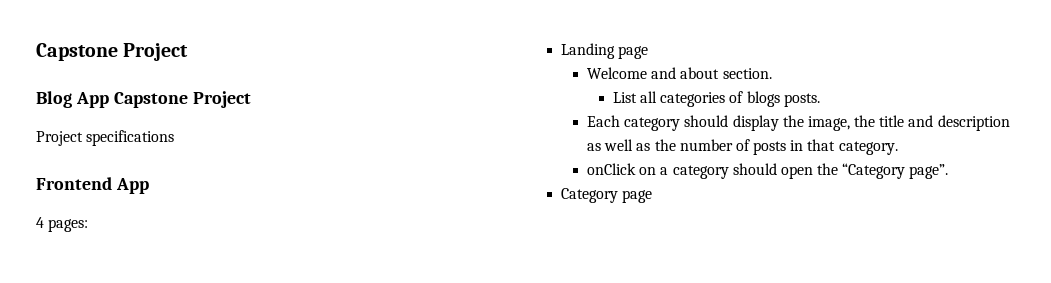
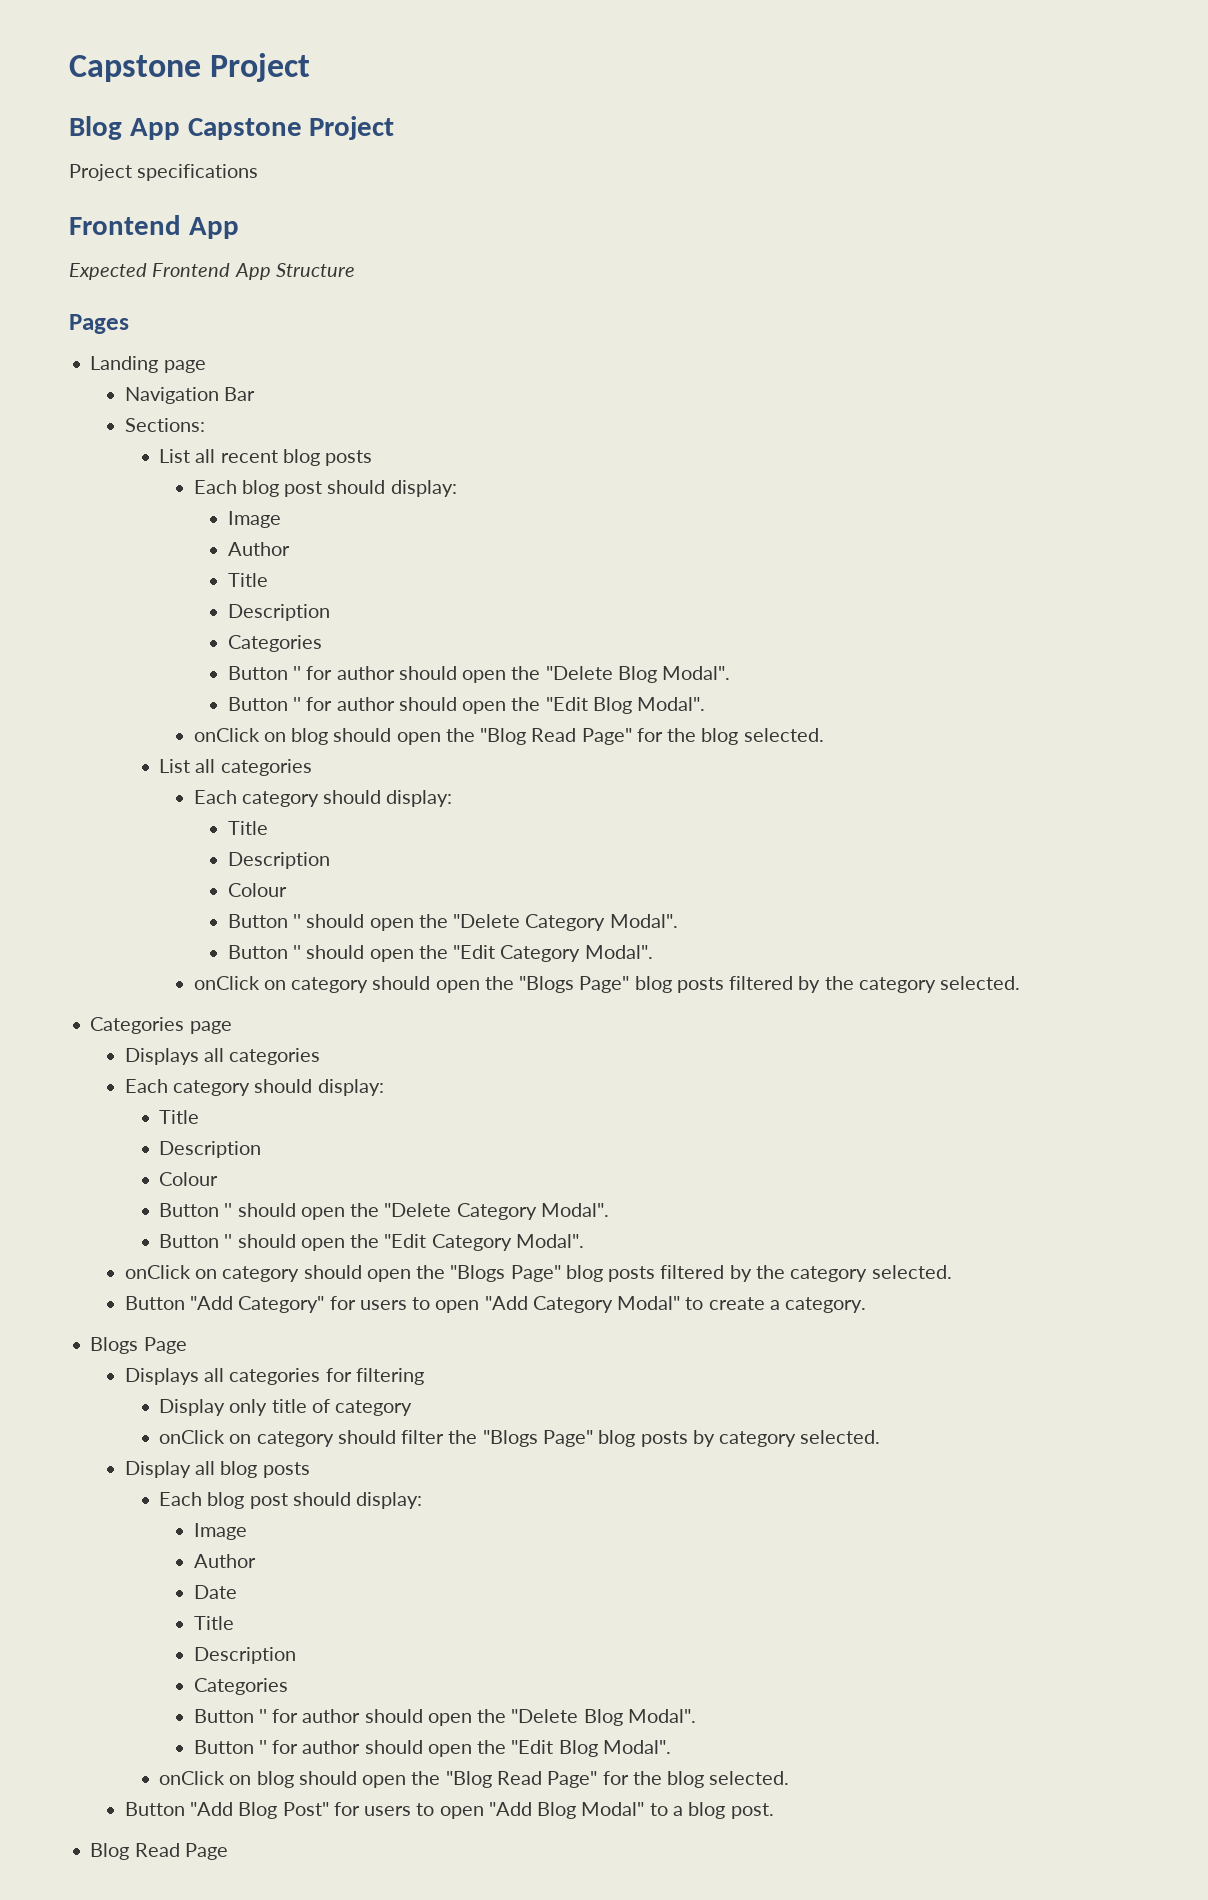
- 4 pages:
+ Expected Frontend App Structure
+ Pages
  Landing page
- Welcome and about section.
+ Navigation Bar
+ Sections:
+ List all recent blog posts
+ Each blog post should display:
+ Image
+ Author
+ Title
+ Description
+ Categories
+ Button '' for author should open the "Delete Blog Modal".
+ Button '' for author should open the "Edit Blog Modal".
+ onClick on blog should open the "Blog Read Page" for the blog selected.
- List all categories of blogs posts.
- Each category should display the image, the title and description as well as the number of posts in that category.
- onClick on a category should open the “Category page”.
- Category page
+ List all categories
+ Each category should display:
+ Title
+ Description
+ Colour
+ Button '' should open the "Delete Category Modal".
+ Button '' should open the "Edit Category Modal".
+ onClick on category should open the "Blogs Page" blog posts filtered by the category selected.
+ Categories page
+ Displays all categories
+ Each category should display:
+ Title
+ Description
+ Colour
+ Button '' should open the "Delete Category Modal".
+ Button '' should open the "Edit Category Modal".
+ onClick on category should open the "Blogs Page" blog posts filtered by the category selected.
+ Button "Add Category" for users to open "Add Category Modal" to create a category.
+ Blogs Page
+ Displays all categories for filtering
+ Display only title of category
+ onClick on category should filter the "Blogs Page" blog posts by category selected.
+ Display all blog posts
+ Each blog post should display:
+ Image
+ Author
+ Date
+ Title
+ Description
+ Categories
+ Button '' for author should open the "Delete Blog Modal".
+ Button '' for author should open the "Edit Blog Modal".
+ onClick on blog should open the "Blog Read Page" for the blog selected.
+ Button "Add Blog Post" for users to open "Add Blog Modal" to a blog post.
+ Blog Read Page

